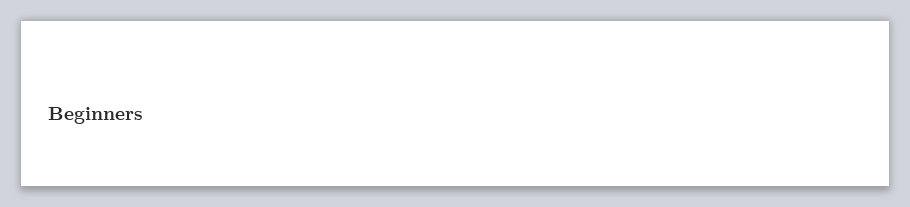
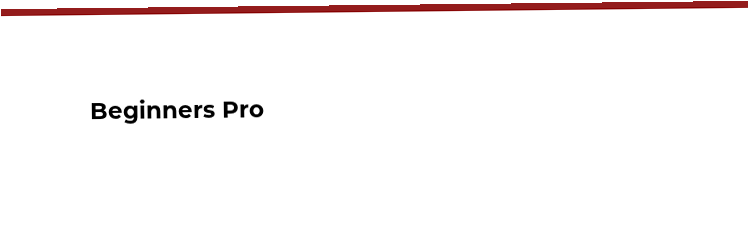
- Beginners
+ Beginners Pro

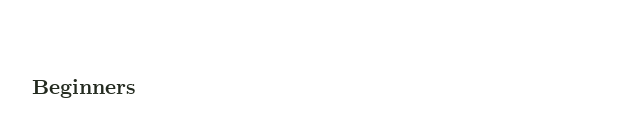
- Beginners Pro
+ Beginners

